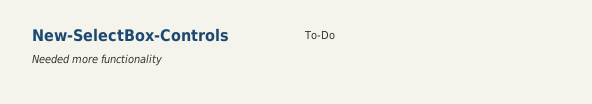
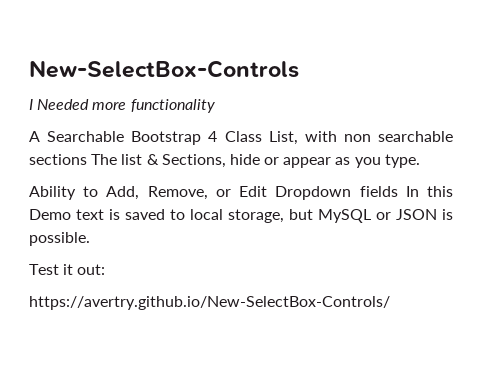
- Needed more functionality
+ I Needed more functionality
- To-Do
+ A Searchable Bootstrap 4 Class List, with non searchable sections The list & Sections, hide or appear as you type.
+ Ability to Add, Remove, or Edit Dropdown fields In this Demo text is saved to local storage, but MySQL or JSON is possible.
+ Test it out:
+ https://avertry.github.io/New-SelectBox-Controls/

